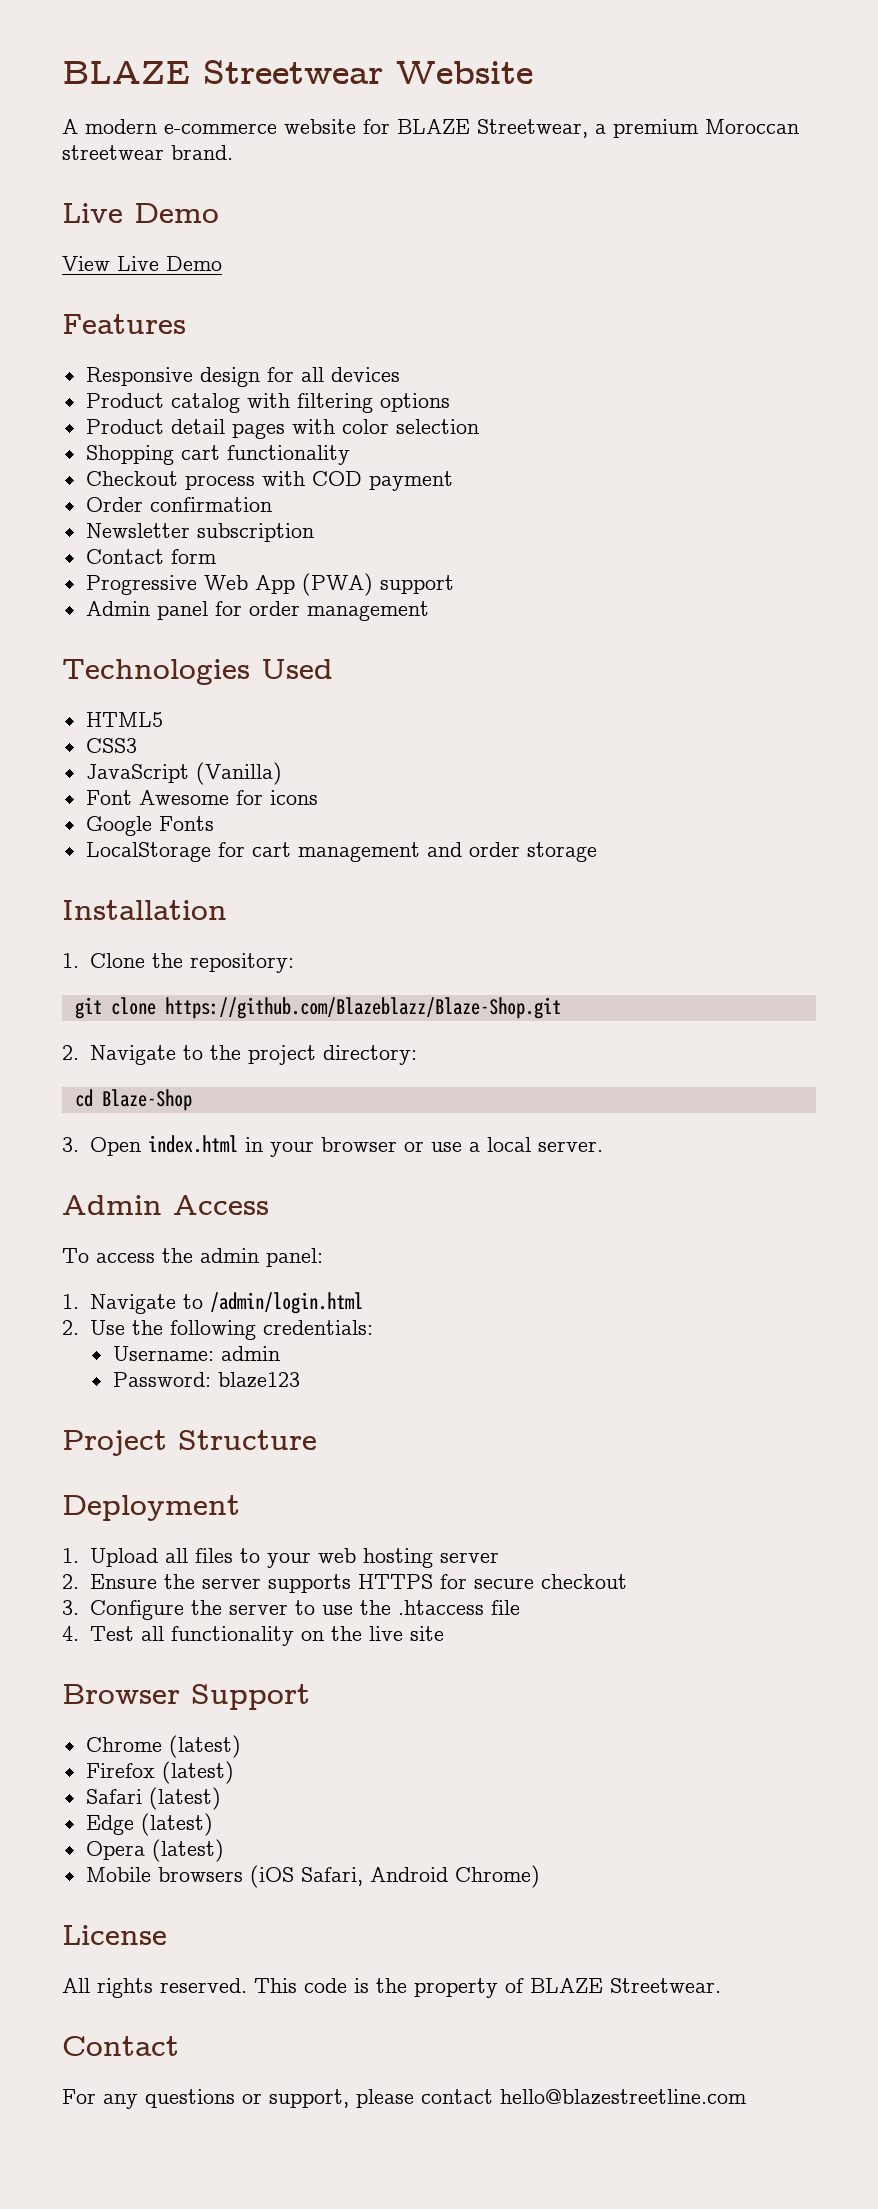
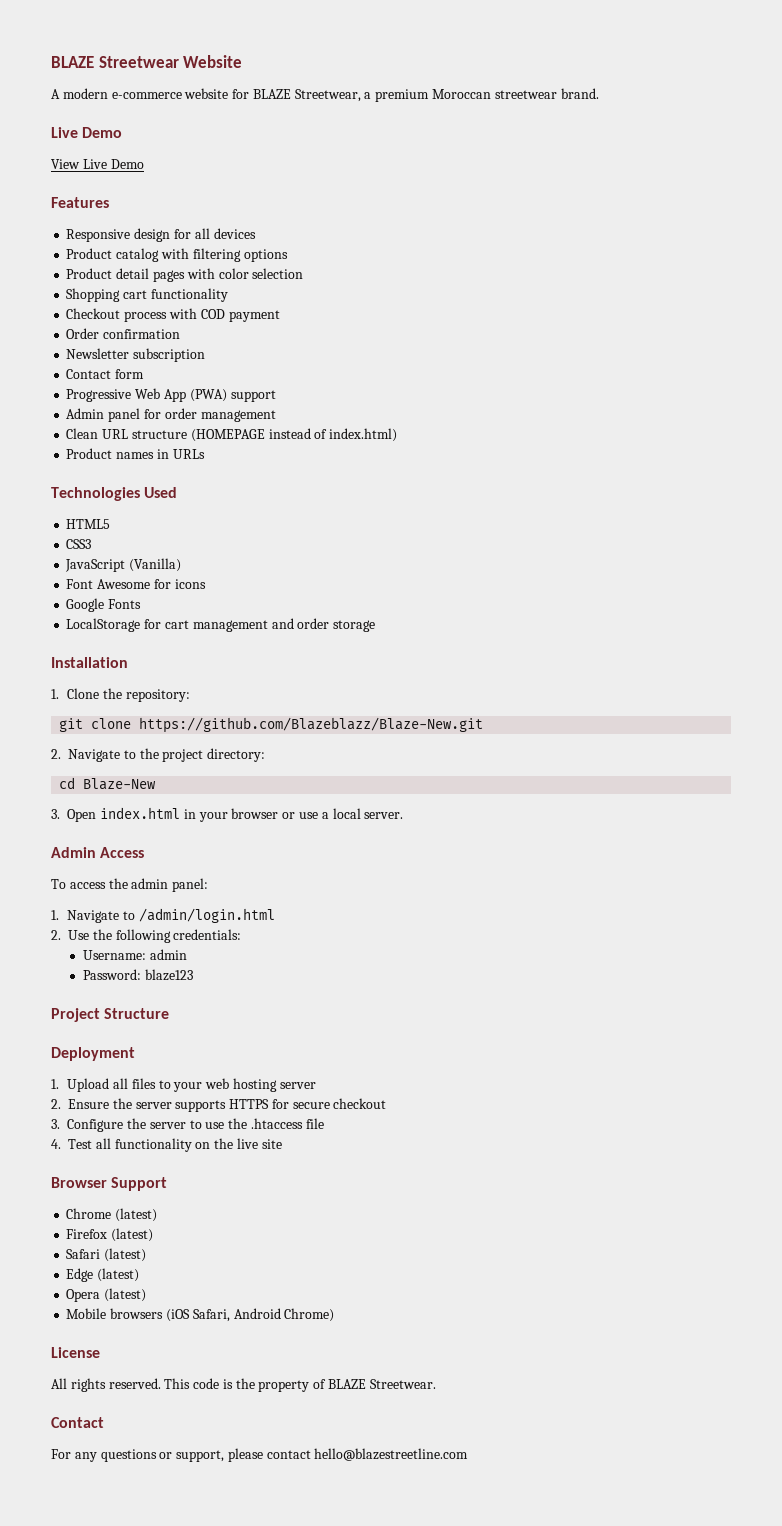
+ Clean URL structure (HOMEPAGE instead of index.html)
+ Product names in URLs
- git clone https://github.com/Blazeblazz/Blaze-Shop.git
+ git clone https://github.com/Blazeblazz/Blaze-New.git
- cd Blaze-Shop
+ cd Blaze-New

